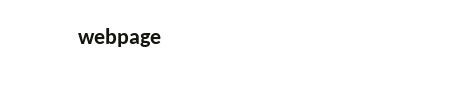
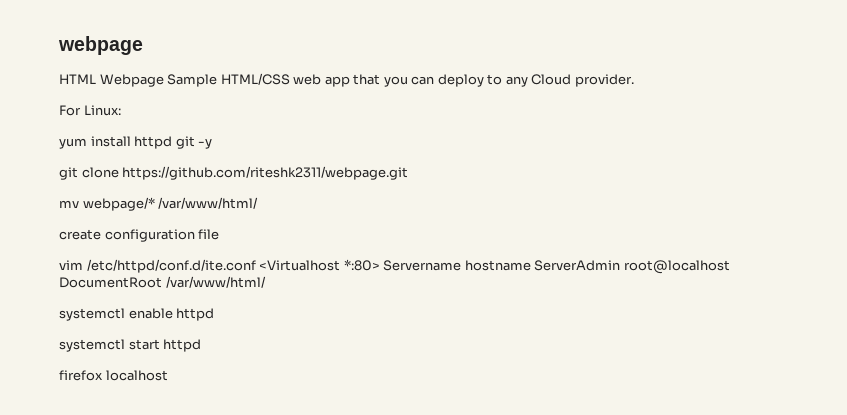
+ HTML Webpage Sample HTML/CSS web app that you can deploy to any Cloud provider.
+ For Linux:
+ yum install httpd git -y
+ git clone https://github.com/riteshk2311/webpage.git
+ mv webpage/* /var/www/html/
+ create configuration file
+ vim /etc/httpd/conf.d/ite.conf <Virtualhost *:80> Servername hostname ServerAdmin root@localhost DocumentRoot /var/www/html/
+ systemctl enable httpd
+ systemctl start httpd
+ firefox localhost

